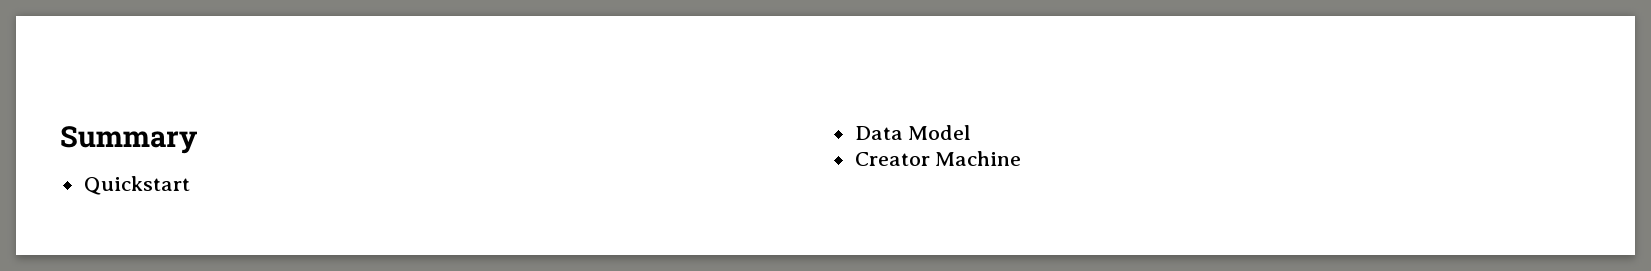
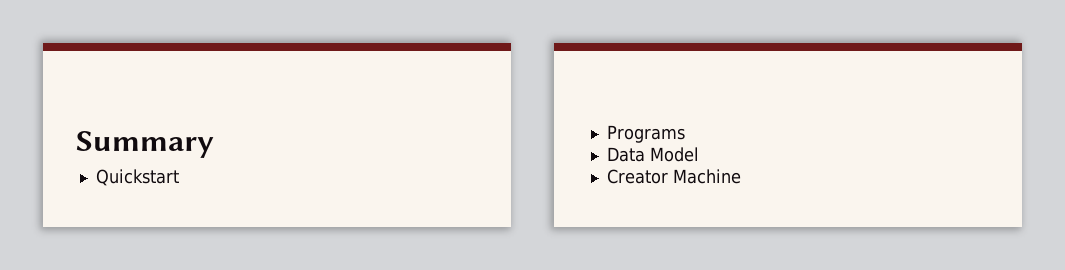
+ Programs

